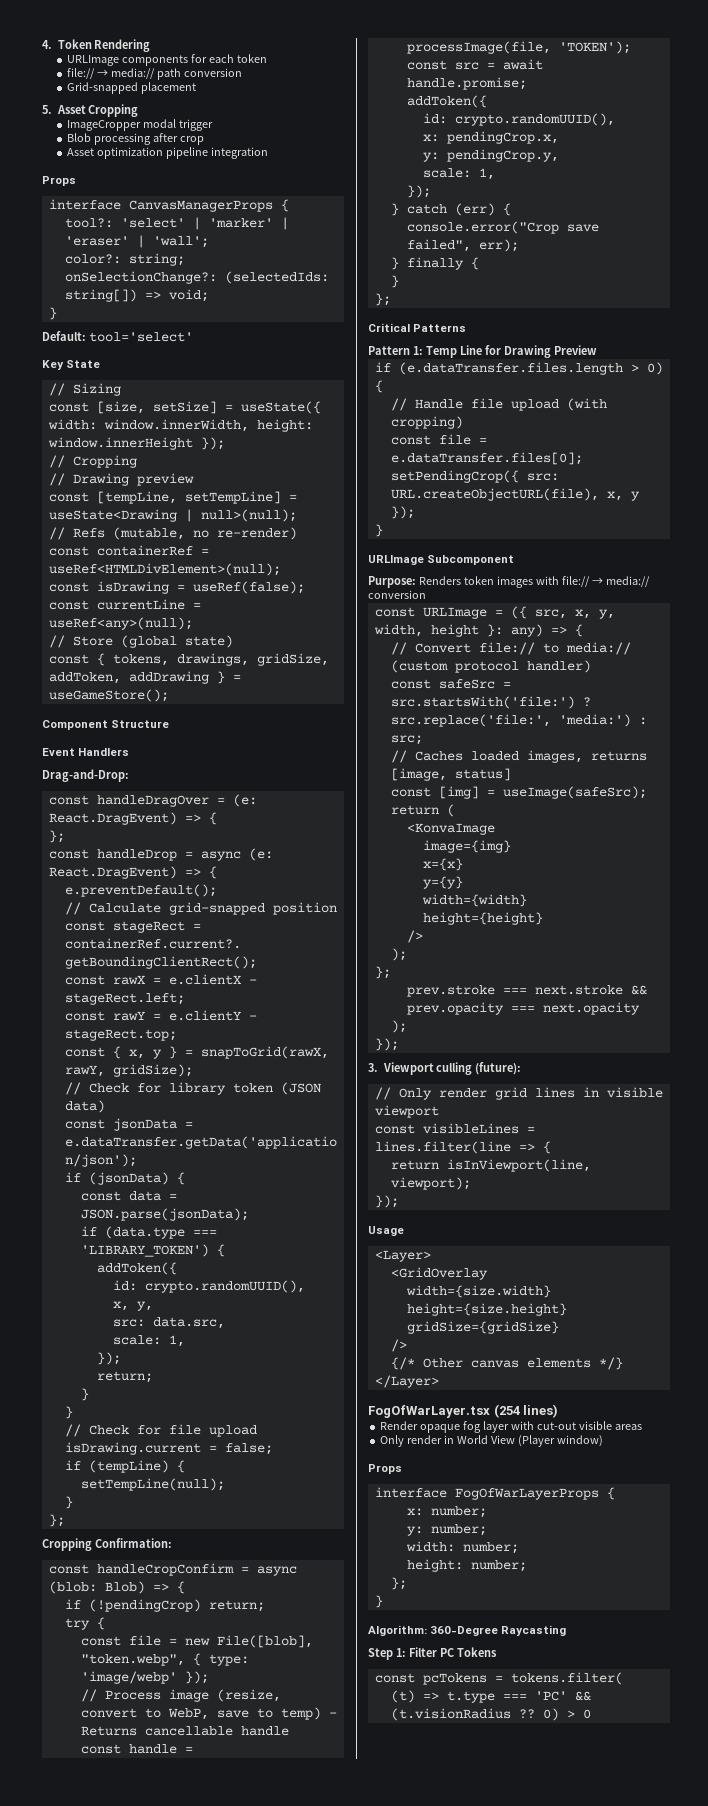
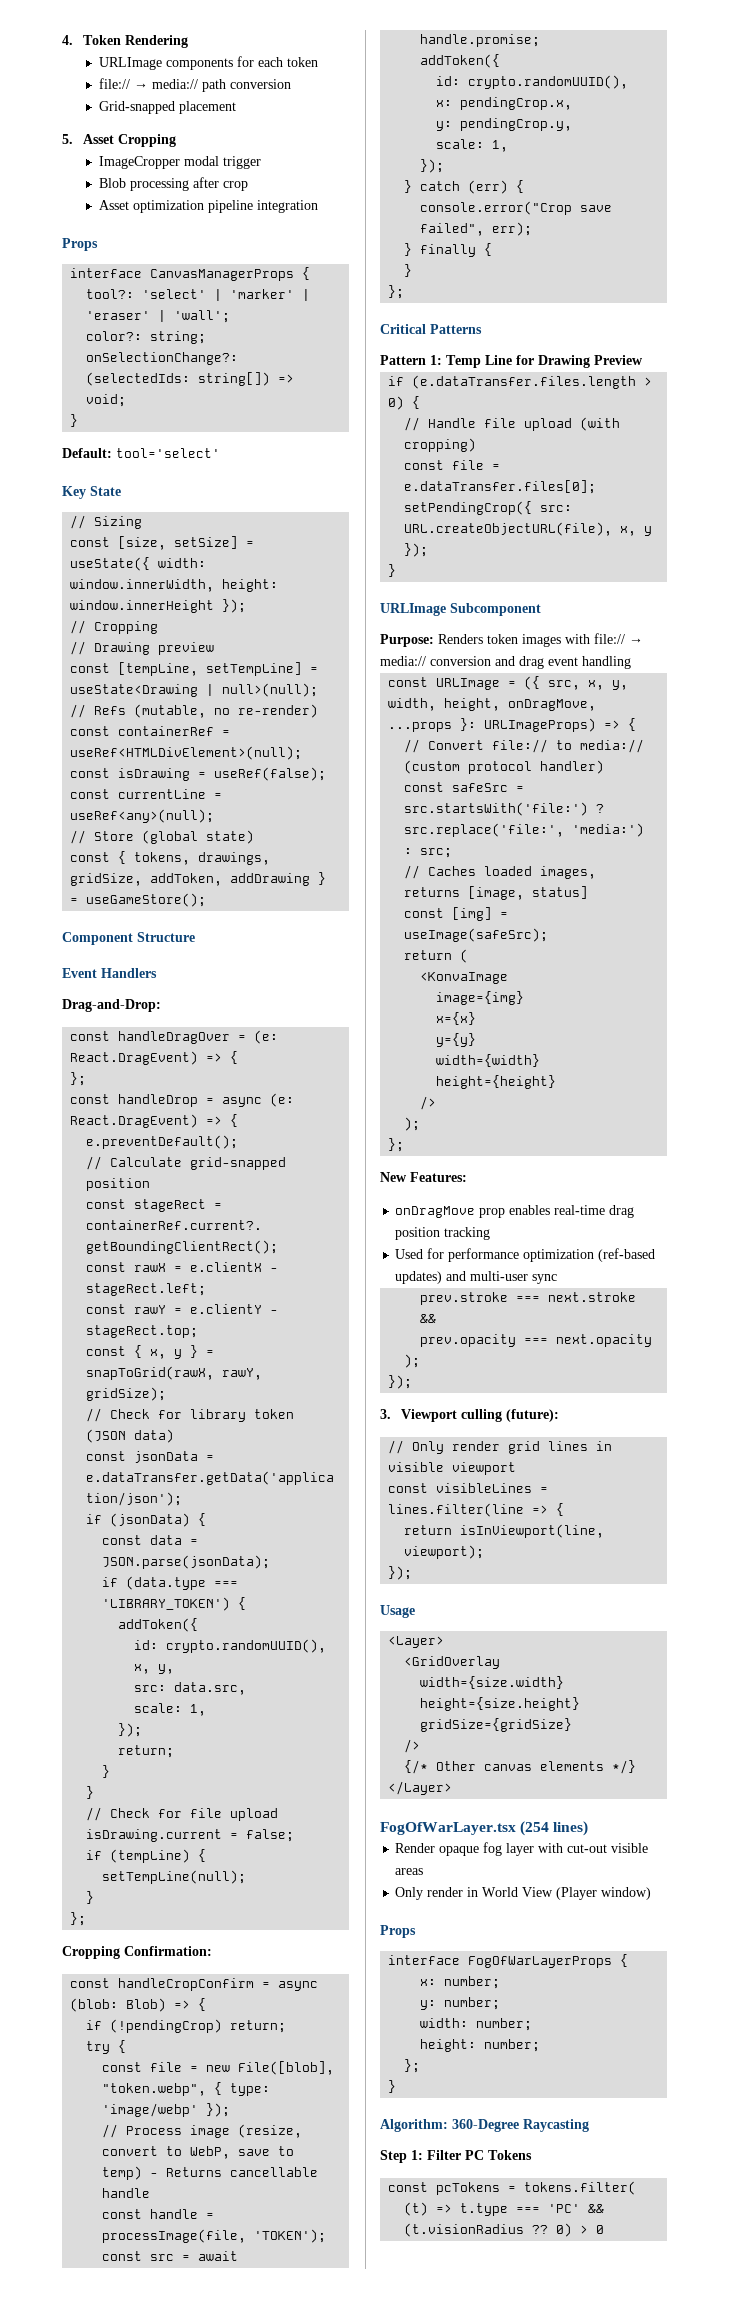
- Purpose: Renders token images with file:// → media:// conversion
+ Purpose: Renders token images with file:// → media:// conversion and drag event handling
- const URLImage = ({ src, x, y, width, height }: any) => {
+ const URLImage = ({ src, x, y, width, height, onDragMove, ...props }: URLImageProps) => {
+ New Features:
+ onDragMove prop enables real-time drag position tracking
+ Used for performance optimization (ref-based updates) and multi-user sync

